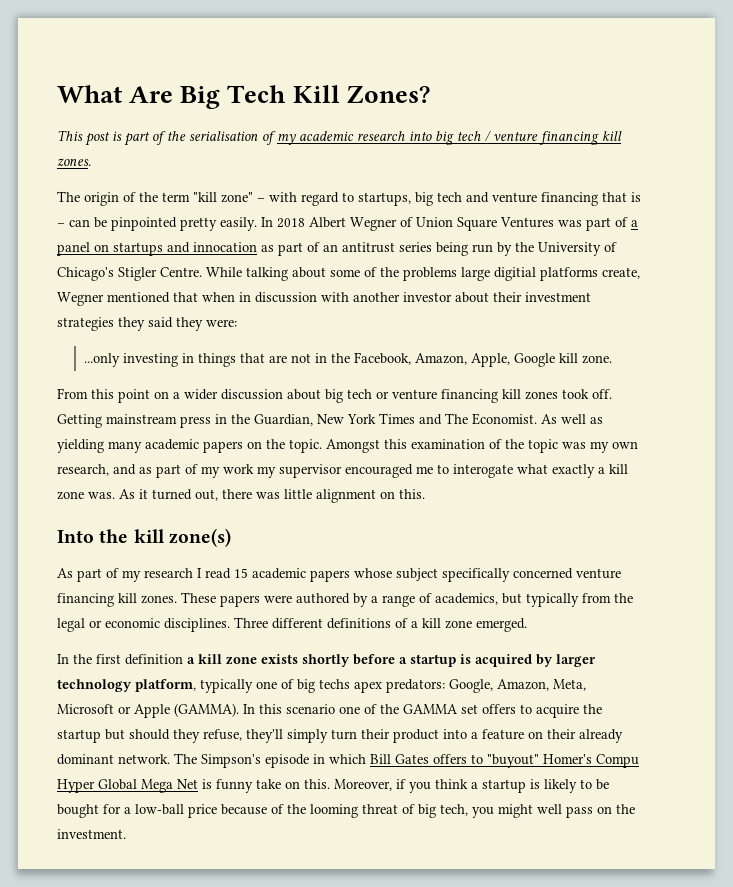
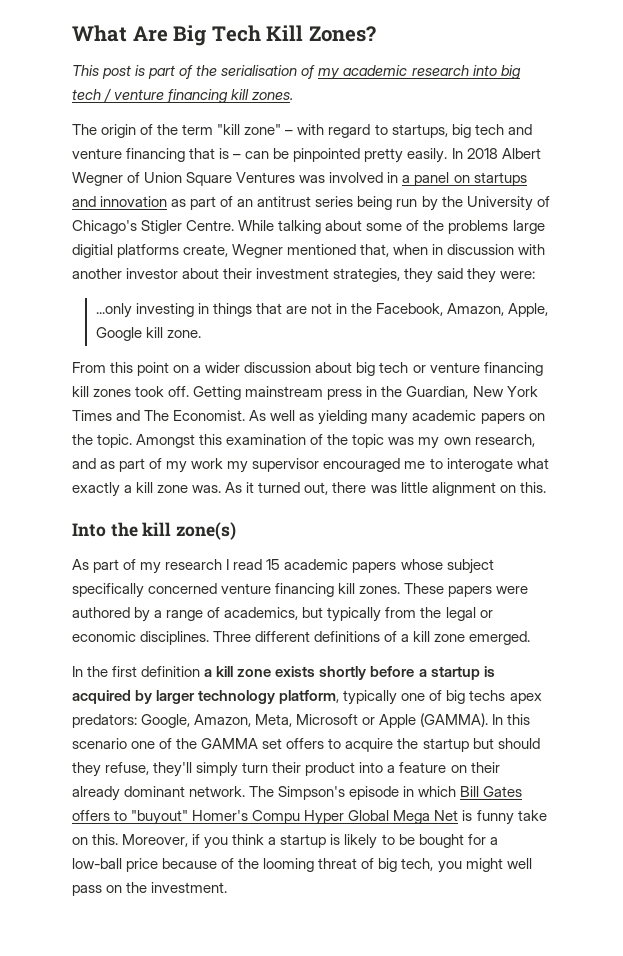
- In 2018 Albert Wegner of Union Square Ventures was part of a panel on startups and innocation as part of an antitrust series being run by the University of Chicago's Stigler Centre.
+ In 2018 Albert Wegner of Union Square Ventures was involved in a panel on startups and innovation as part of an antitrust series being run by the University of Chicago's Stigler Centre.
- While talking about some of the problems large digitial platforms create, Wegner mentioned that when in discussion with another investor about their investment strategies they said they were:
+ While talking about some of the problems large digitial platforms create, Wegner mentioned that, when in discussion with another investor about their investment strategies, they said they were:

